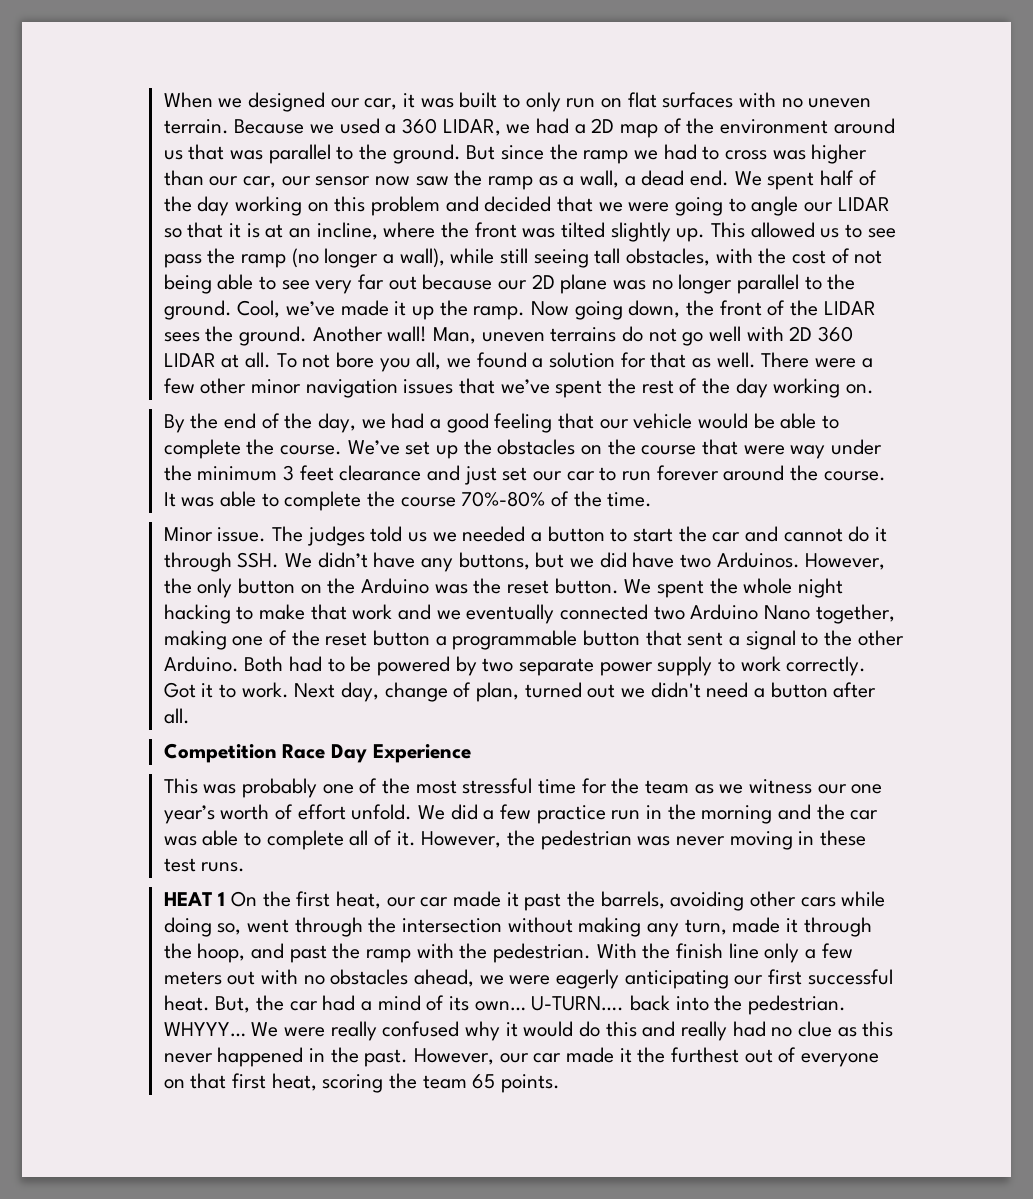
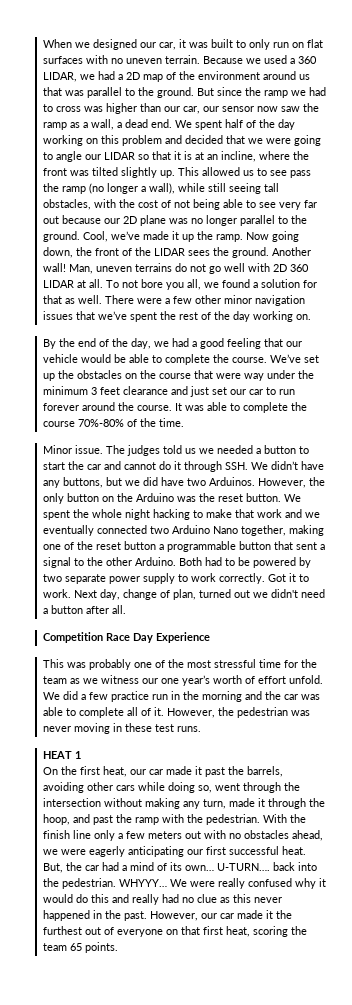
- HEAT 1 On the first heat, our car made it past the barrels, avoiding other cars while doing so, went through the intersection without making any turn, made it through the hoop, and past the ramp with the pedestrian.
+ HEAT 1
+ On the first heat, our car made it past the barrels, avoiding other cars while doing so, went through the intersection without making any turn, made it through the hoop, and past the ramp with the pedestrian.

